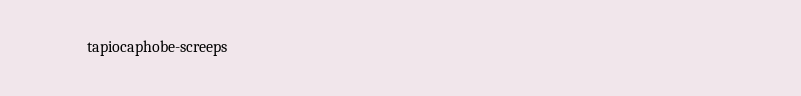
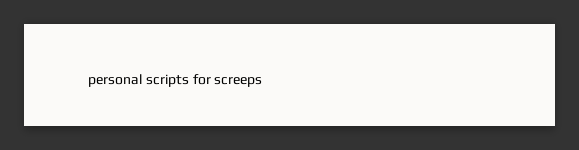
- tapiocaphobe-screeps
+ personal scripts for screeps

